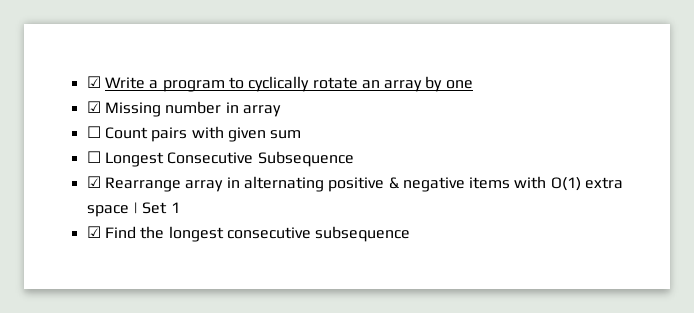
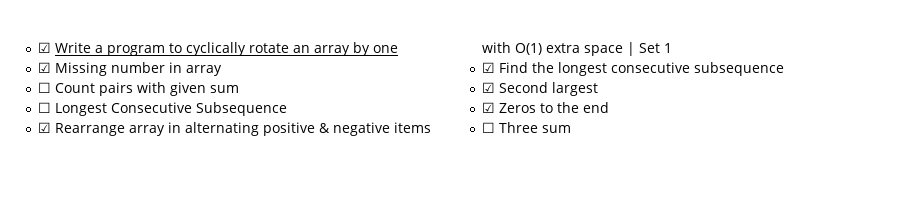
+ ☑ Second largest
+ ☑ Zeros to the end
+ ☐ Three sum

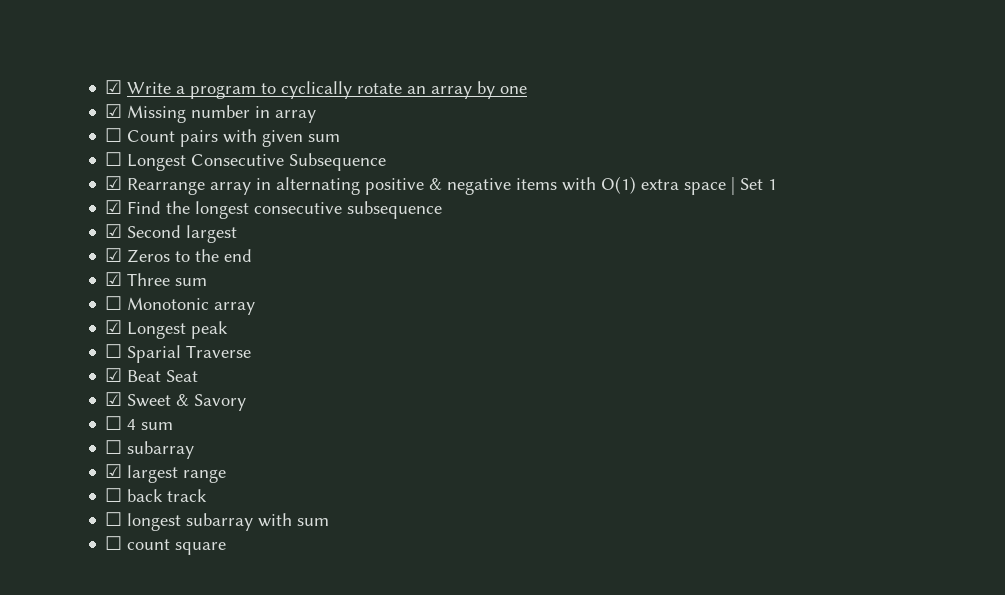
- ☐ Three sum
+ ☑ Three sum
+ ☐ Monotonic array
+ ☑ Longest peak
+ ☐ Sparial Traverse
+ ☑ Beat Seat
+ ☑ Sweet & Savory
+ ☐ 4 sum
+ ☐ subarray
+ ☑ largest range
+ ☐ back track
+ ☐ longest subarray with sum
+ ☐ count square

